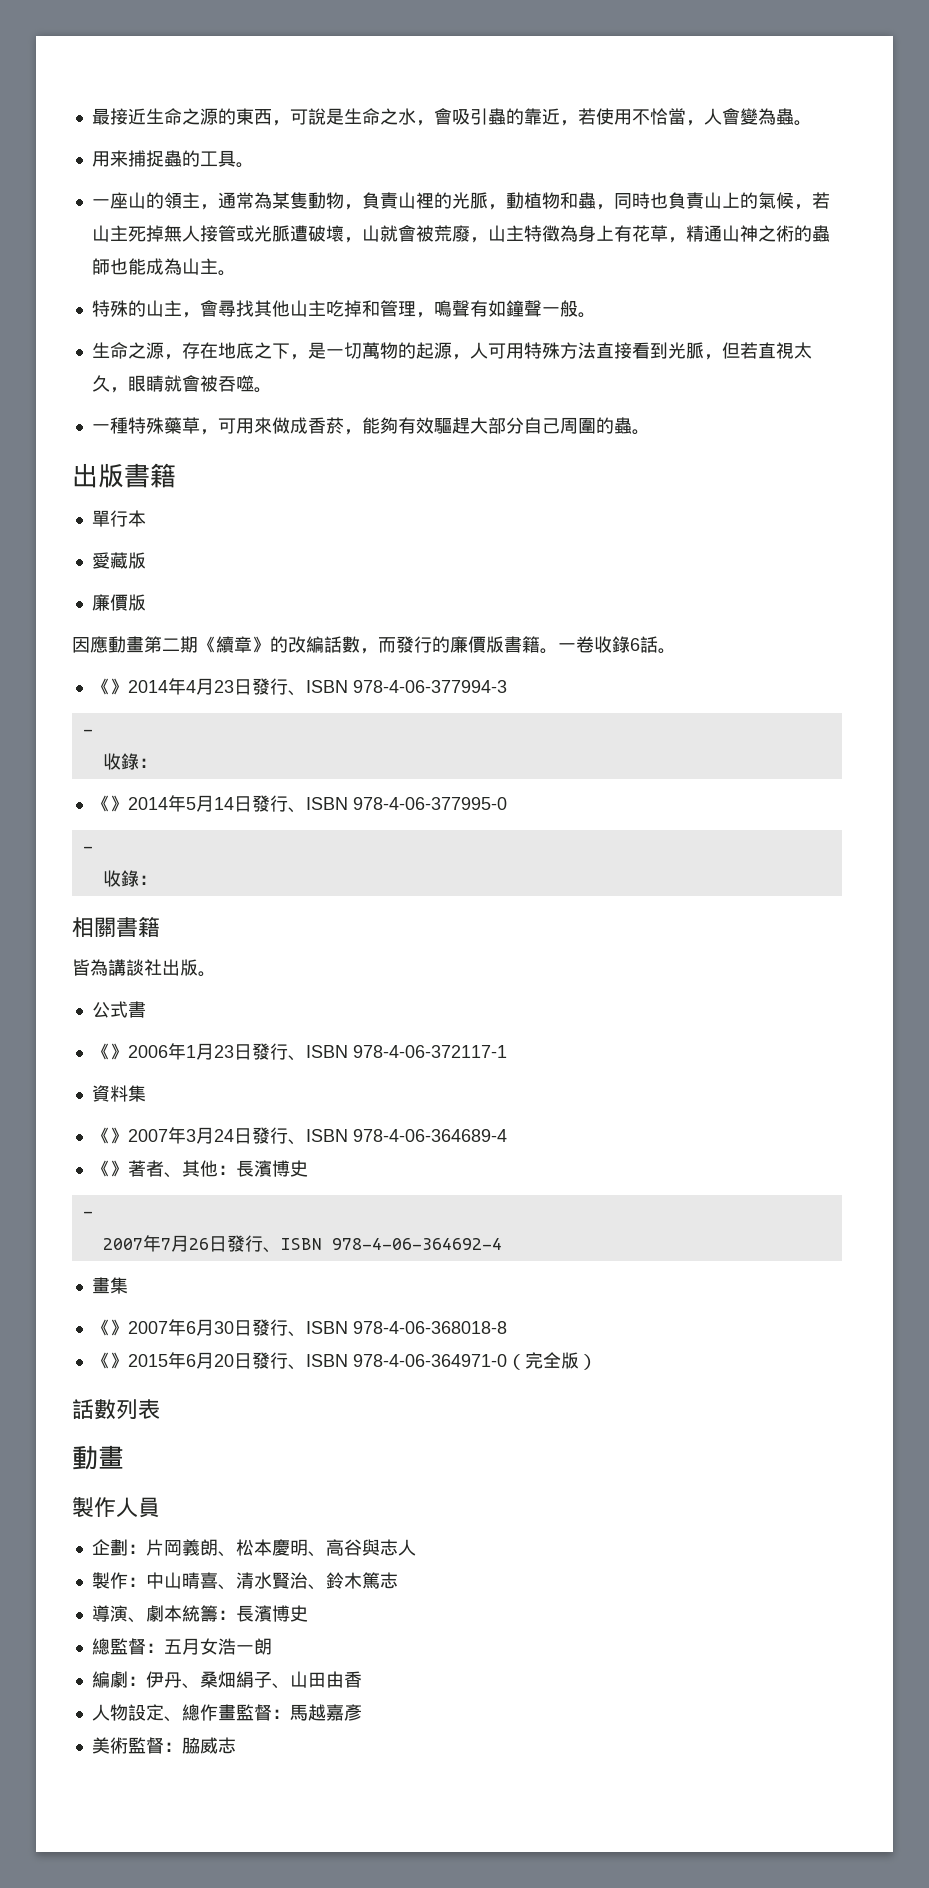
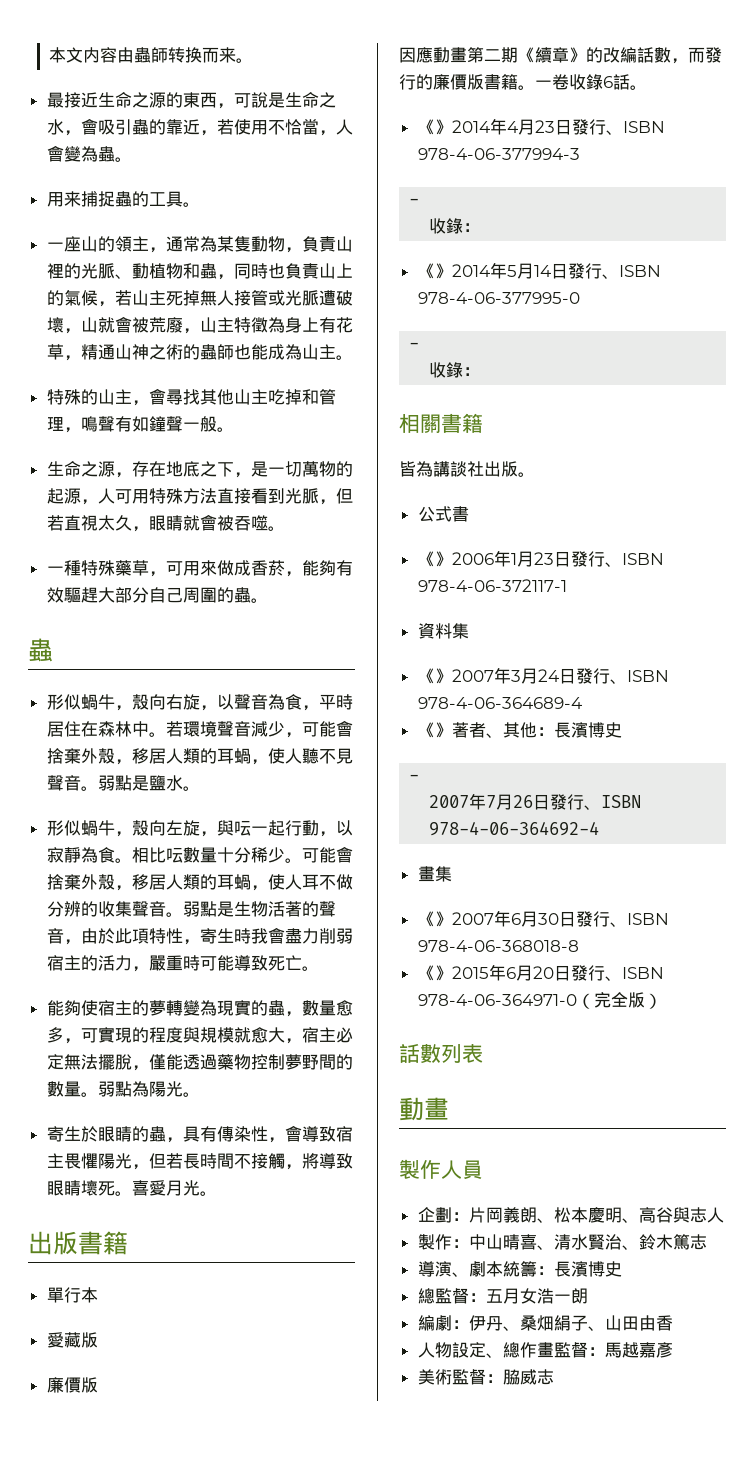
+ 本文内容由蟲師转换而来。
- 一座山的領主，通常為某隻動物，負責山裡的光脈，動植物和蟲，同時也負責山上的氣候，若山主死掉無人接管或光脈遭破壞，山就會被荒廢，山主特徵為身上有花草，精通山神之術的蟲師也能成為山主。
+ 一座山的領主，通常為某隻動物，負責山裡的光脈、動植物和蟲，同時也負責山上的氣候，若山主死掉無人接管或光脈遭破壞，山就會被荒廢，山主特徵為身上有花草，精通山神之術的蟲師也能成為山主。
  一種特殊藥草，可用來做成香菸，能夠有效驅趕大部分自己周圍的蟲。
+ 蟲
+ 形似蝸牛，殼向右旋，以聲音為食，平時居住在森林中。若環境聲音減少，可能會捨棄外殼，移居人類的耳蝸，使人聽不見聲音。弱點是鹽水。
+ 形似蝸牛，殼向左旋，與呍一起行動，以寂靜為食。相比呍數量十分稀少。可能會捨棄外殼，移居人類的耳蝸，使人耳不做分辨的收集聲音。弱點是生物活著的聲音，由於此項特性，寄生時我會盡力削弱宿主的活力，嚴重時可能導致死亡。
+ 能夠使宿主的夢轉變為現實的蟲，數量愈多，可實現的程度與規模就愈大，宿主必定無法擺脫，僅能透過藥物控制夢野間的數量。弱點為陽光。
+ 寄生於眼睛的蟲，具有傳染性，會導致宿主畏懼陽光，但若長時間不接觸，將導致眼睛壞死。喜愛月光。

